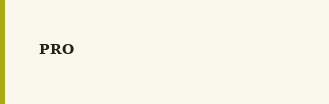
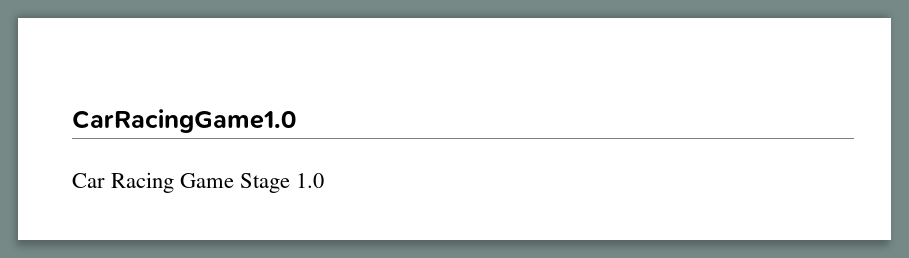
- PRO
+ CarRacingGame1.0
+ Car Racing Game Stage 1.0

